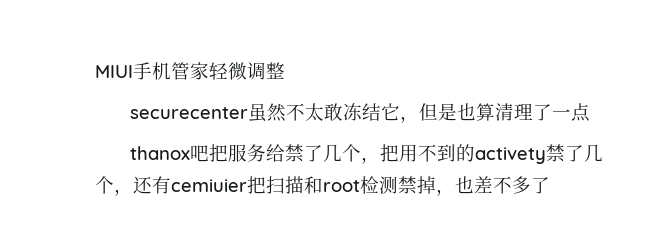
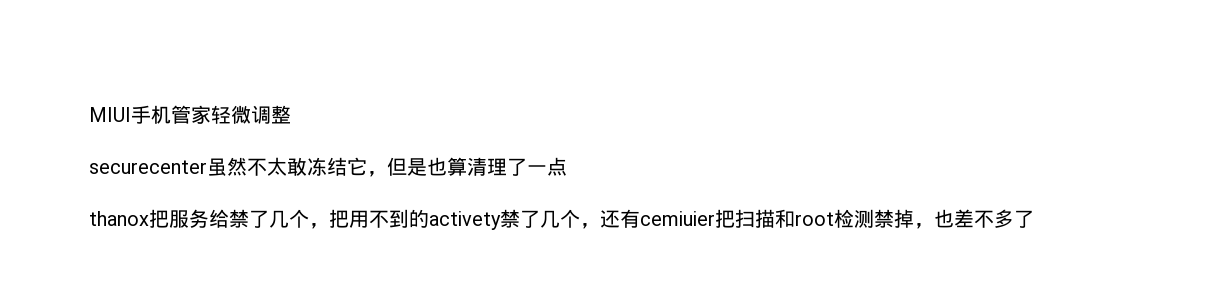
- thanox吧把服务给禁了几个，把用不到的activety禁了几个，还有cemiuier把扫描和root检测禁掉，也差不多了
+ thanox把服务给禁了几个，把用不到的activety禁了几个，还有cemiuier把扫描和root检测禁掉，也差不多了

